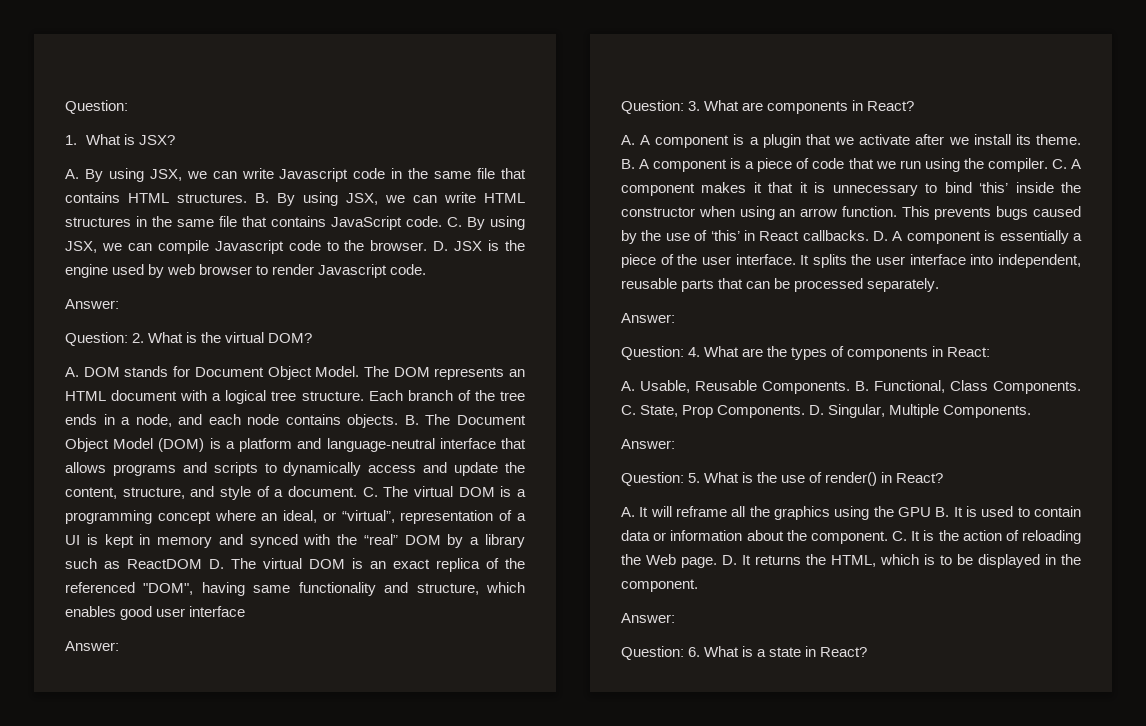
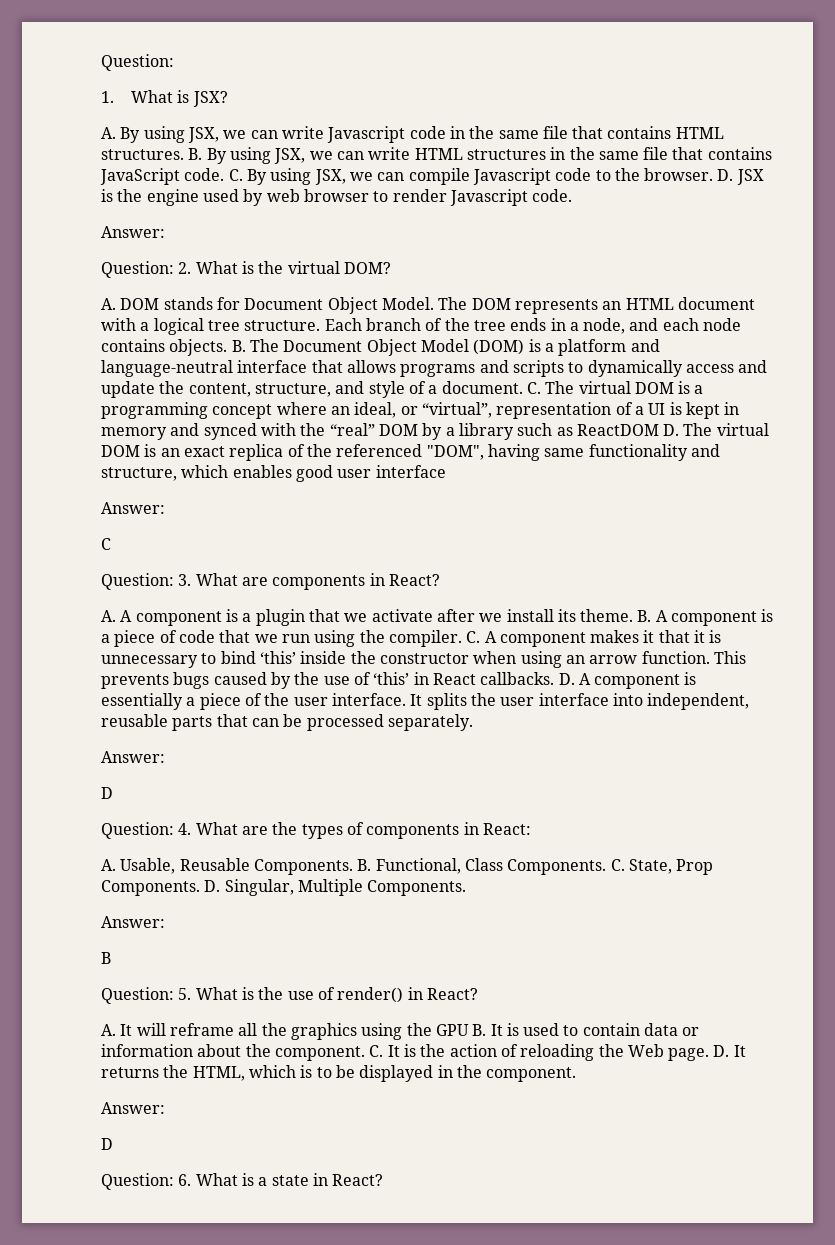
+ C
  It splits the user interface into independent, reusable parts that can be processed separately.
  Answer:
+ D
+ B
  D. It returns the HTML, which is to be displayed in the component.
  Answer:
+ D

